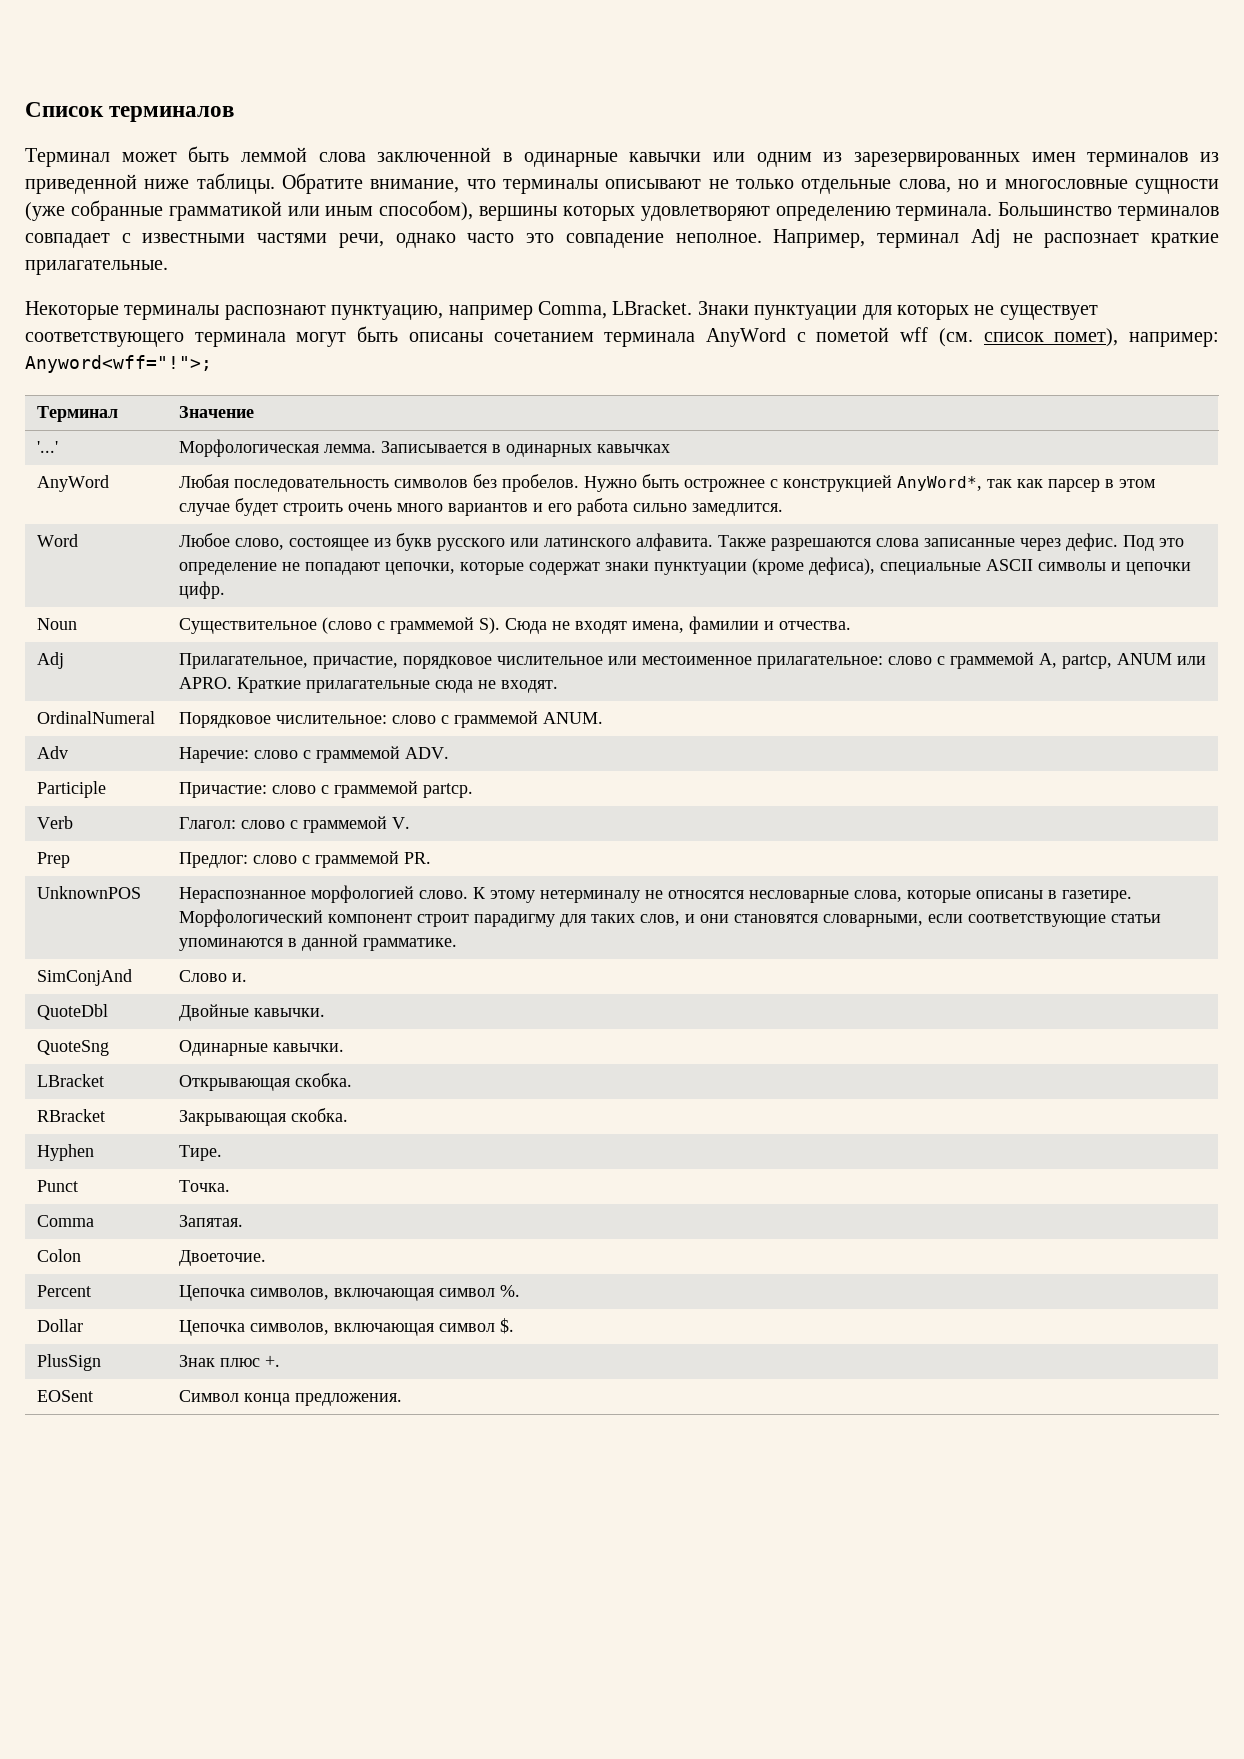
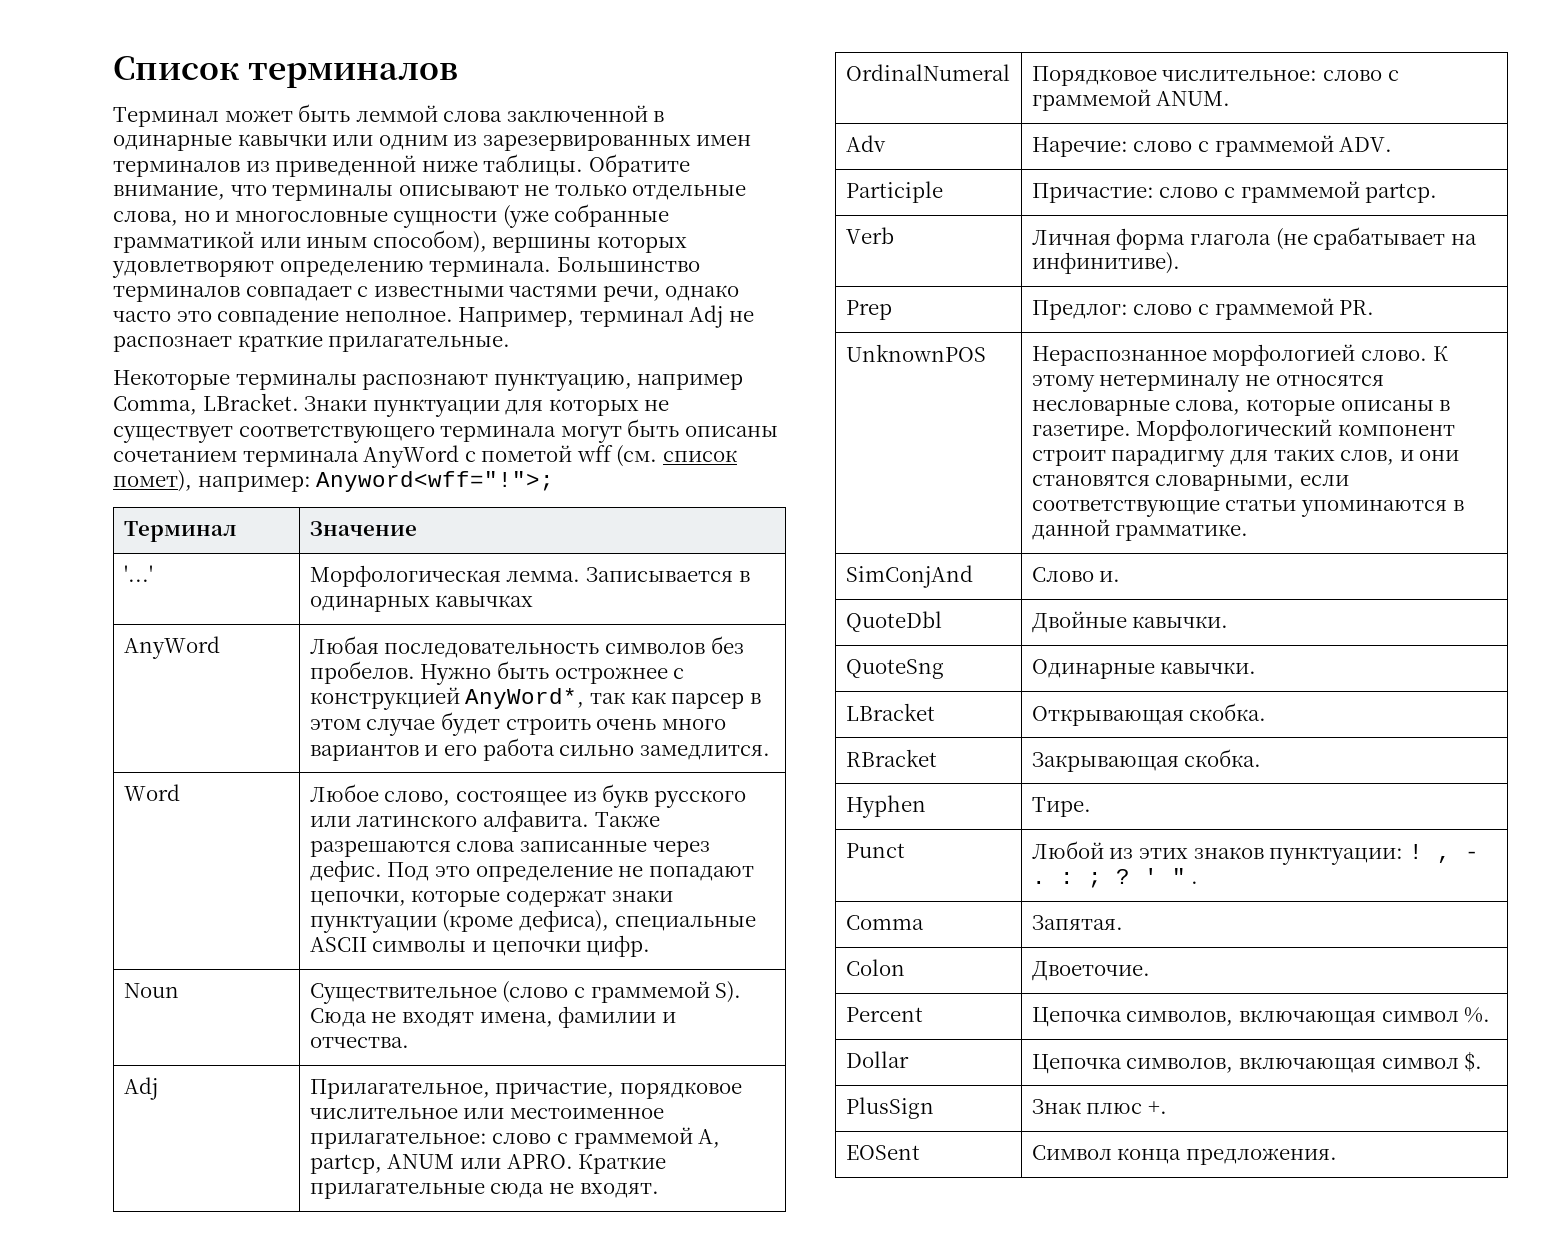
- Verb | Глагол: слово с граммемой V.
+ Verb | Личная форма глагола (не срабатывает на инфинитиве).
- Punct | Точка.
+ Punct | Любой из этих знаков пунктуации: ! , - . : ; ? ' " .

